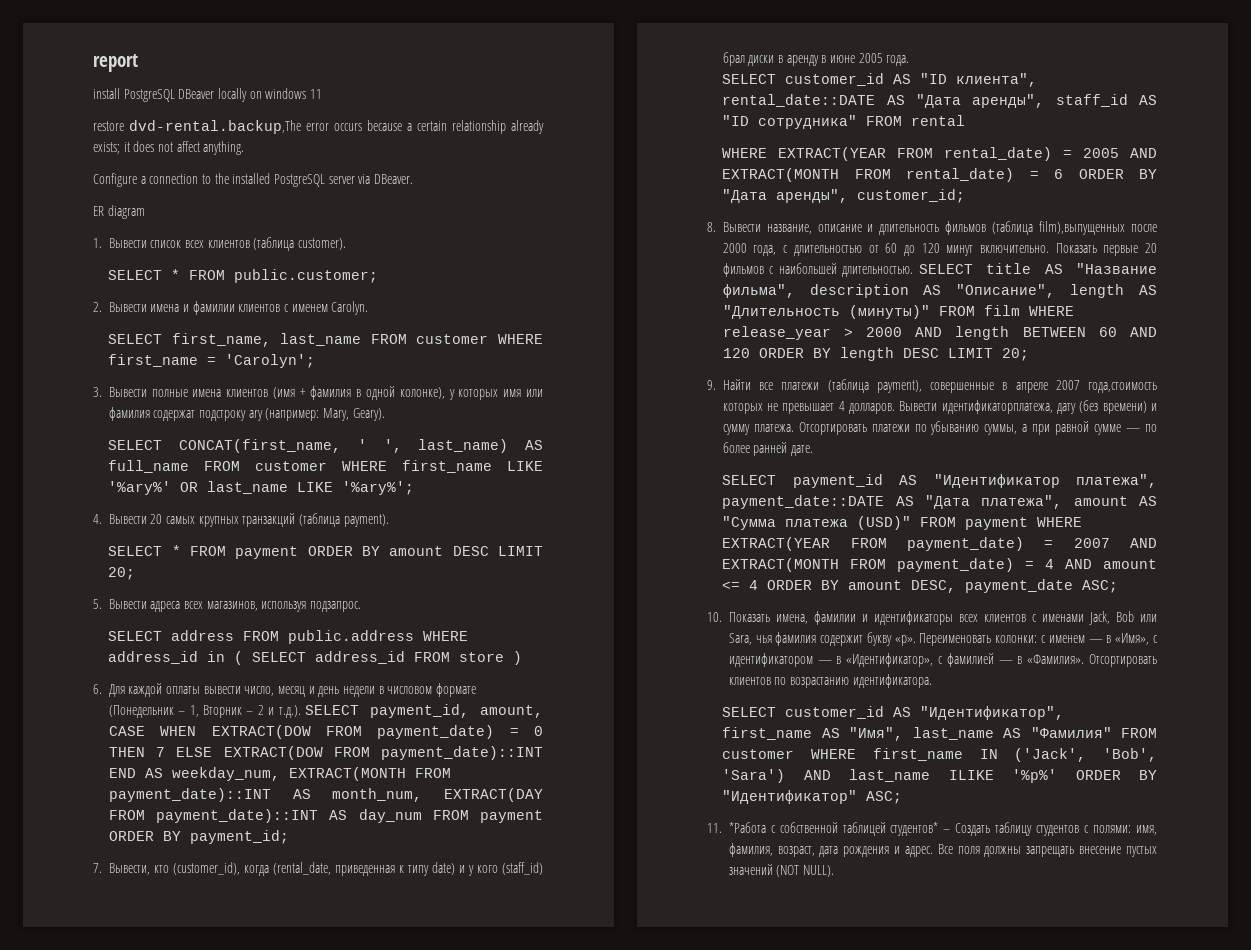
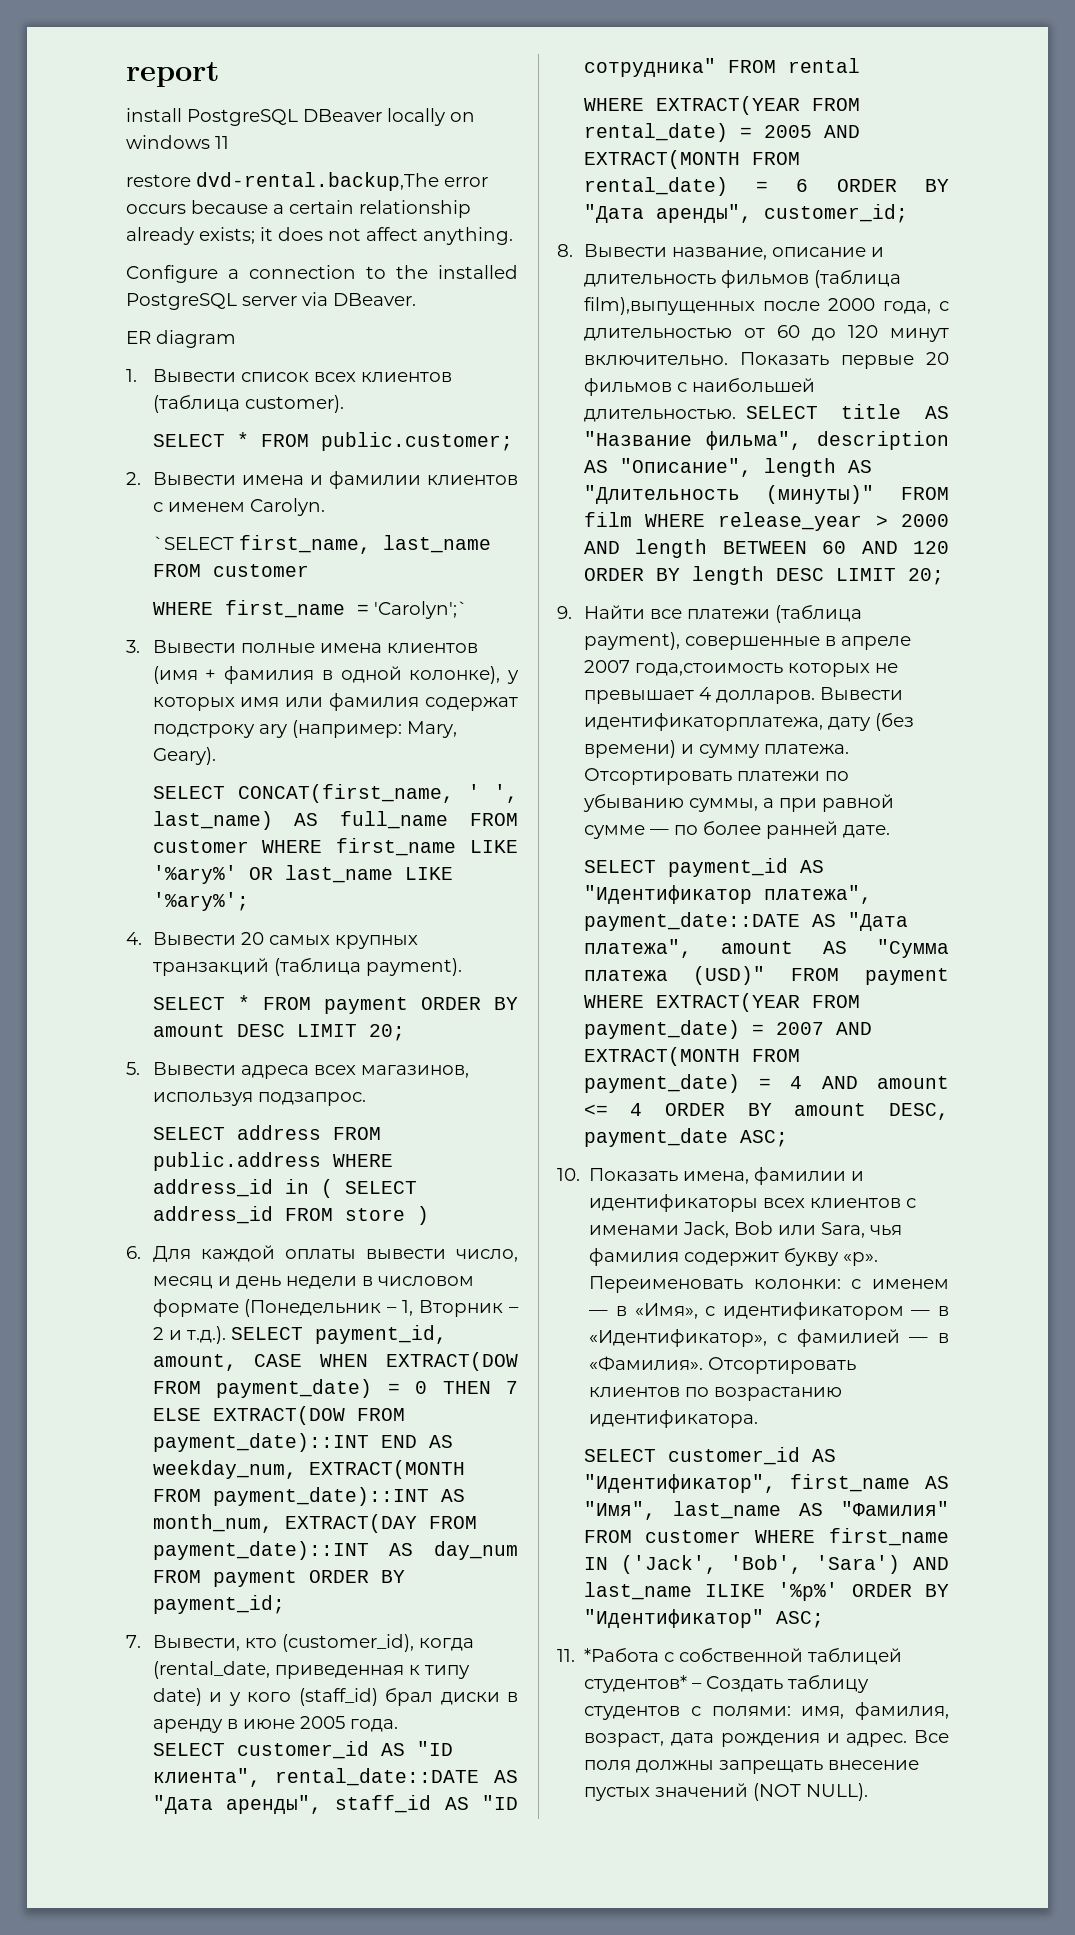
- SELECT first_name, last_name FROM customer WHERE first_name = 'Carolyn';
+ `SELECT first_name, last_name FROM customer
+ WHERE first_name = 'Carolyn';`

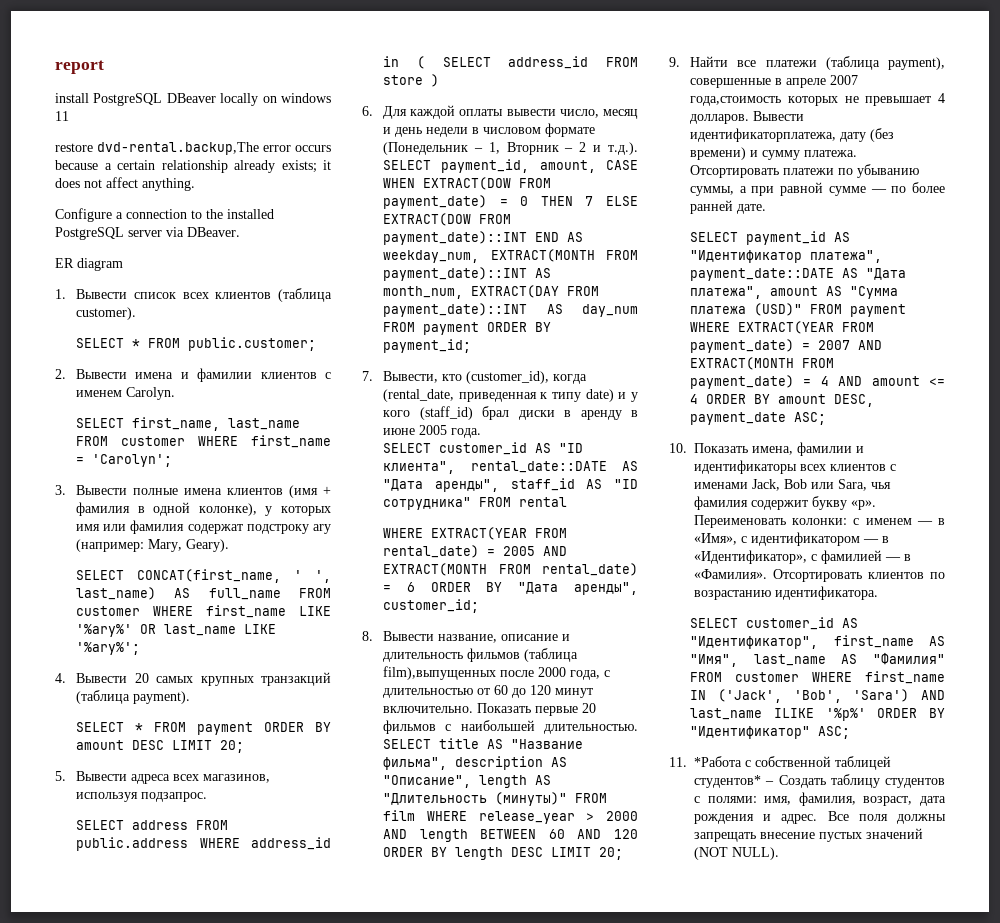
- `SELECT first_name, last_name FROM customer
- WHERE first_name = 'Carolyn';`
+ SELECT first_name, last_name FROM customer WHERE first_name = 'Carolyn';

